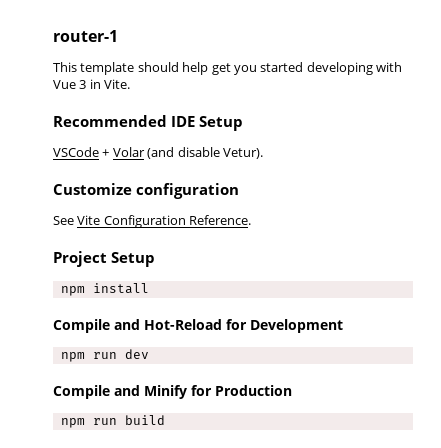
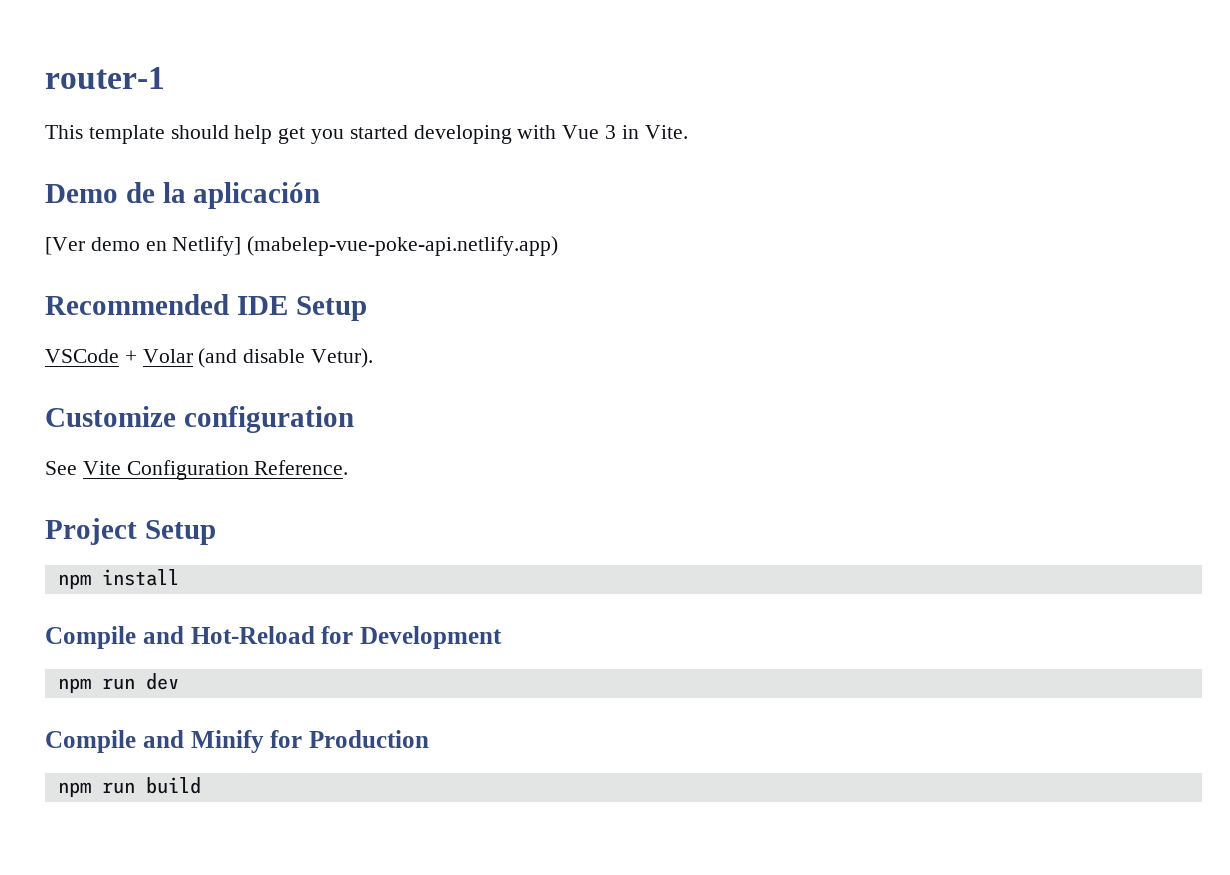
+ Demo de la aplicación
+ [Ver demo en Netlify] (mabelep-vue-poke-api.netlify.app)

